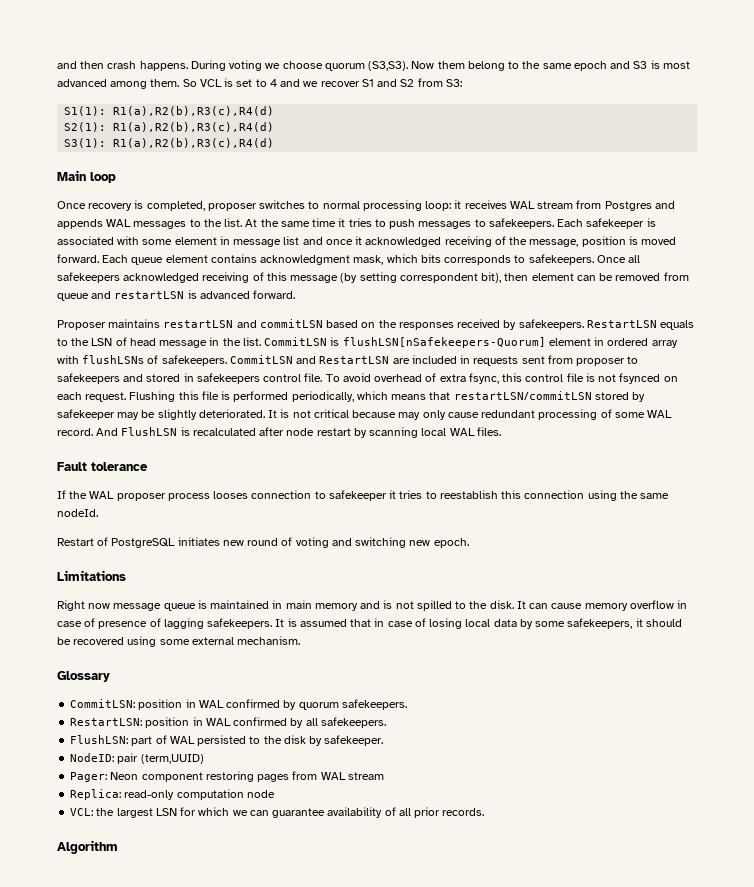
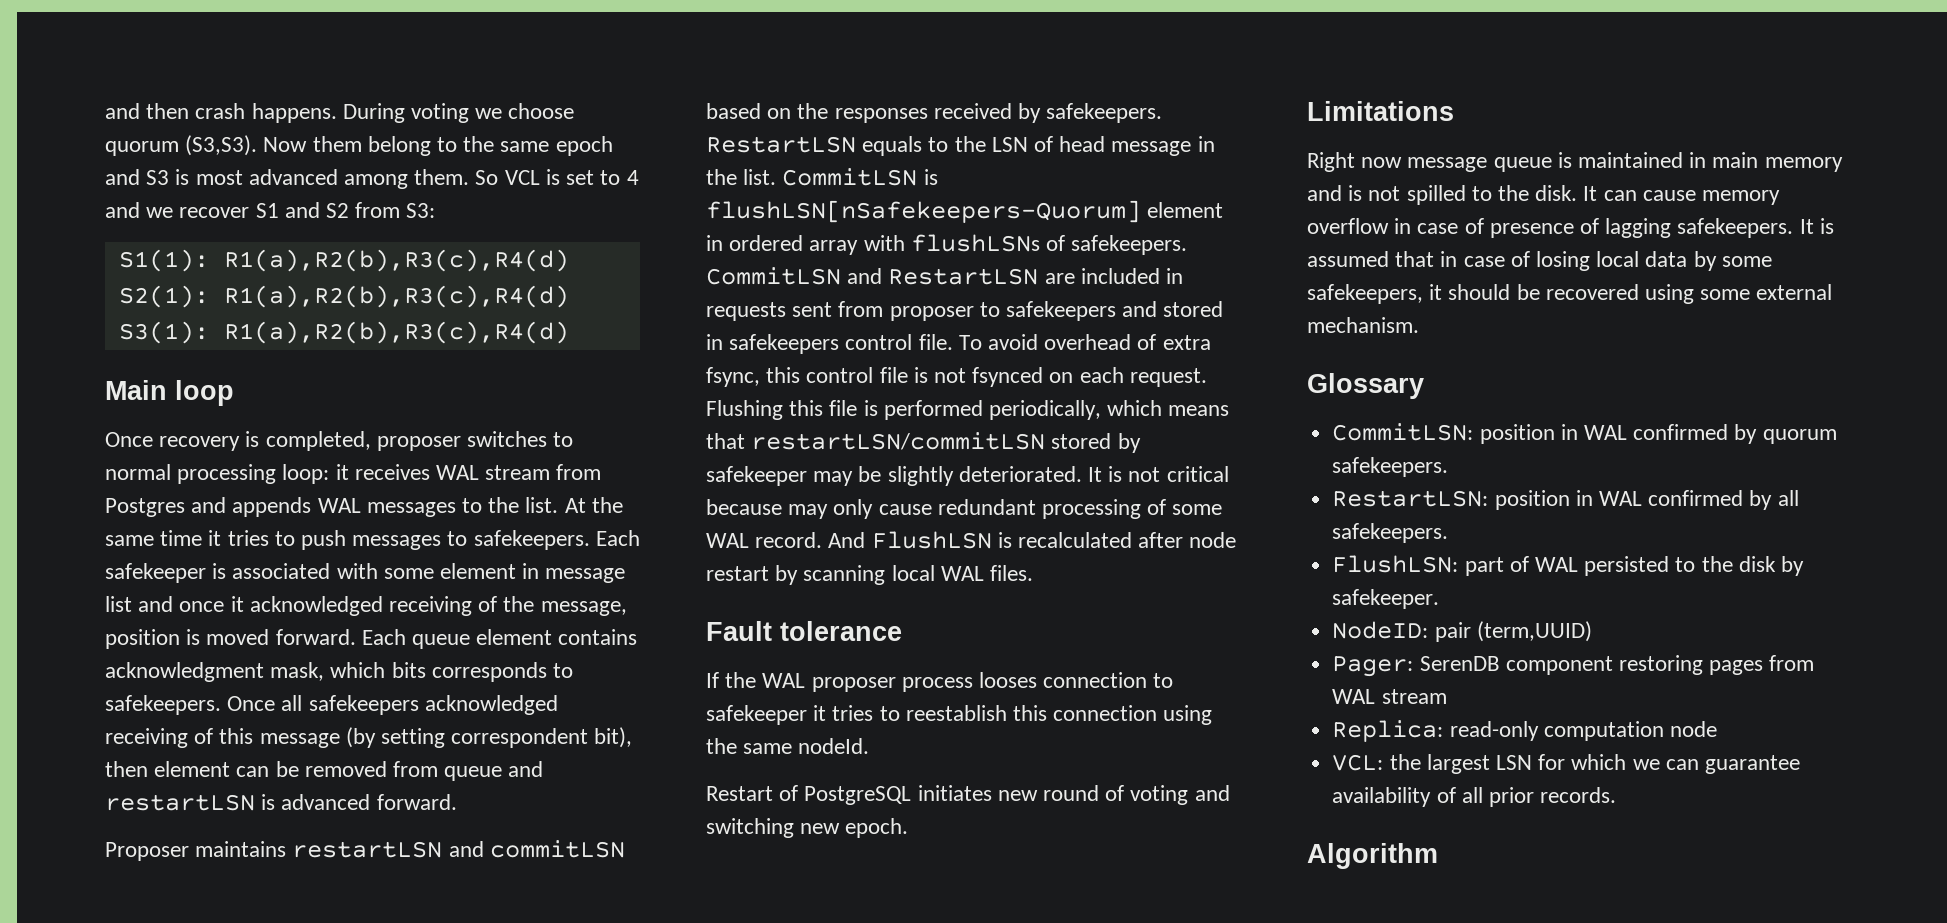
- Pager: Neon component restoring pages from WAL stream
+ Pager: SerenDB component restoring pages from WAL stream

